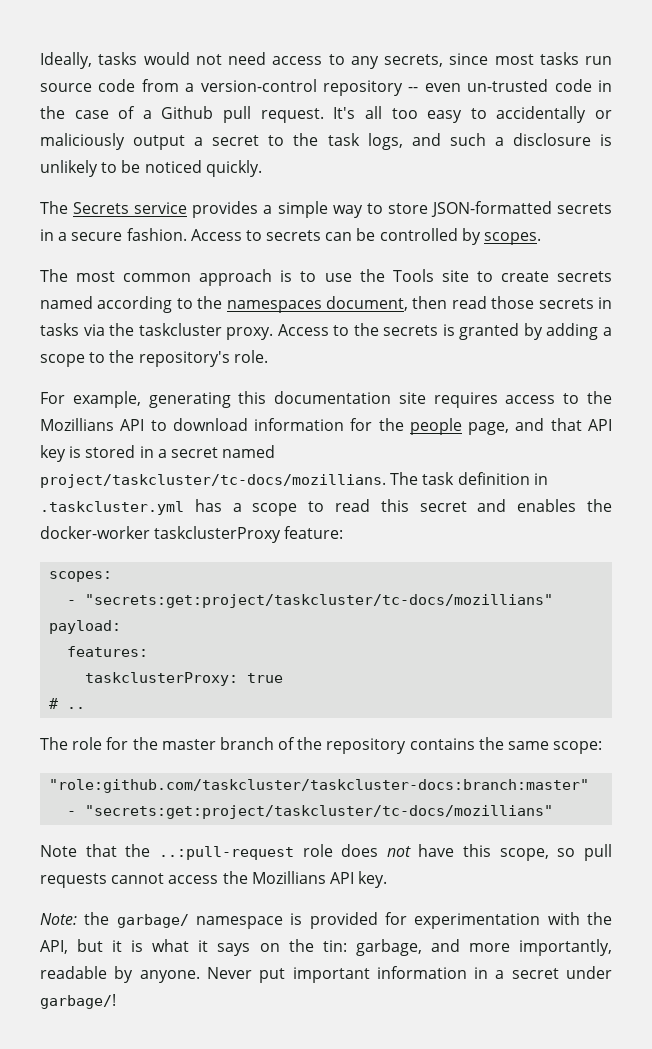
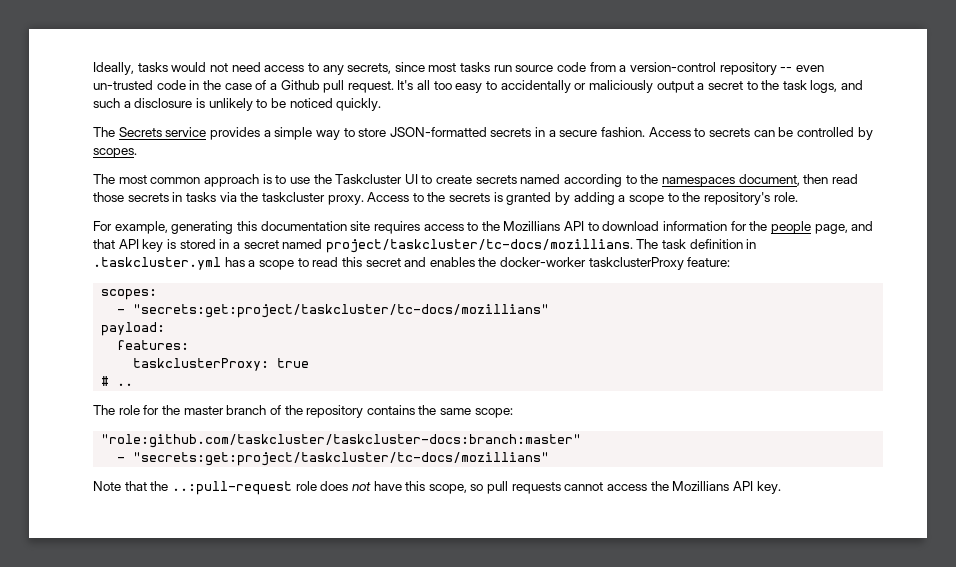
- The most common approach is to use the Tools site to create secrets named according to the namespaces document, then read those secrets in tasks via the taskcluster proxy.
+ The most common approach is to use the Taskcluster UI to create secrets named according to the namespaces document, then read those secrets in tasks via the taskcluster proxy.
- Note: the garbage/ namespace is provided for experimentation with the API, but it is what it says on the tin: garbage, and more importantly, readable by anyone. Never put important information in a secret under garbage/!

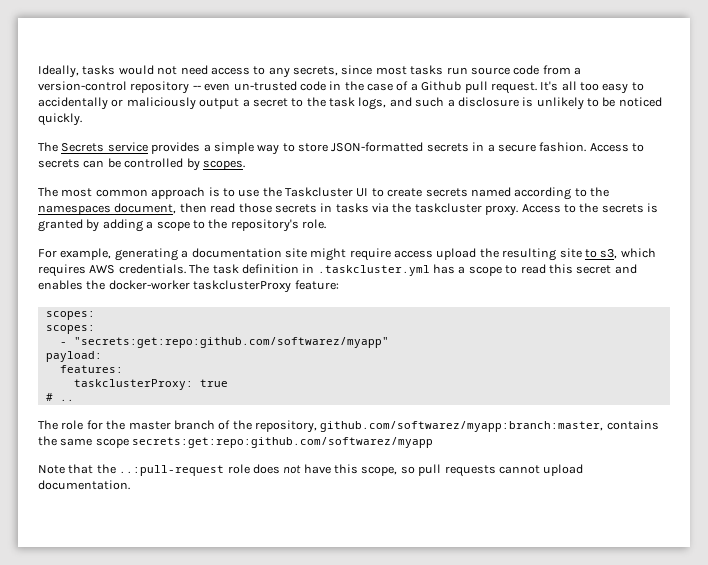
- For example, generating this documentation site requires access to the Mozillians API to download information for the people page, and that API key is stored in a secret named project/taskcluster/tc-docs/mozillians.
+ For example, generating a documentation site might require access upload the resulting site to s3, which requires AWS credentials.
  The task definition in .taskcluster.yml has a scope to read this secret and enables the docker-worker taskclusterProxy feature:
  scopes:
- - "secrets:get:project/taskcluster/tc-docs/mozillians"
+ scopes:
+ - "secrets:get:repo:github.com/softwarez/myapp"
- The role for the master branch of the repository contains the same scope:
- "role:github.com/taskcluster/taskcluster-docs:branch:master"
- - "secrets:get:project/taskcluster/tc-docs/mozillians"
+ The role for the master branch of the repository, github.com/softwarez/myapp:branch:master, contains the same scope secrets:get:repo:github.com/softwarez/myapp
- Note that the ..:pull-request role does not have this scope, so pull requests cannot access the Mozillians API key.
+ Note that the ..:pull-request role does not have this scope, so pull requests cannot upload documentation.

